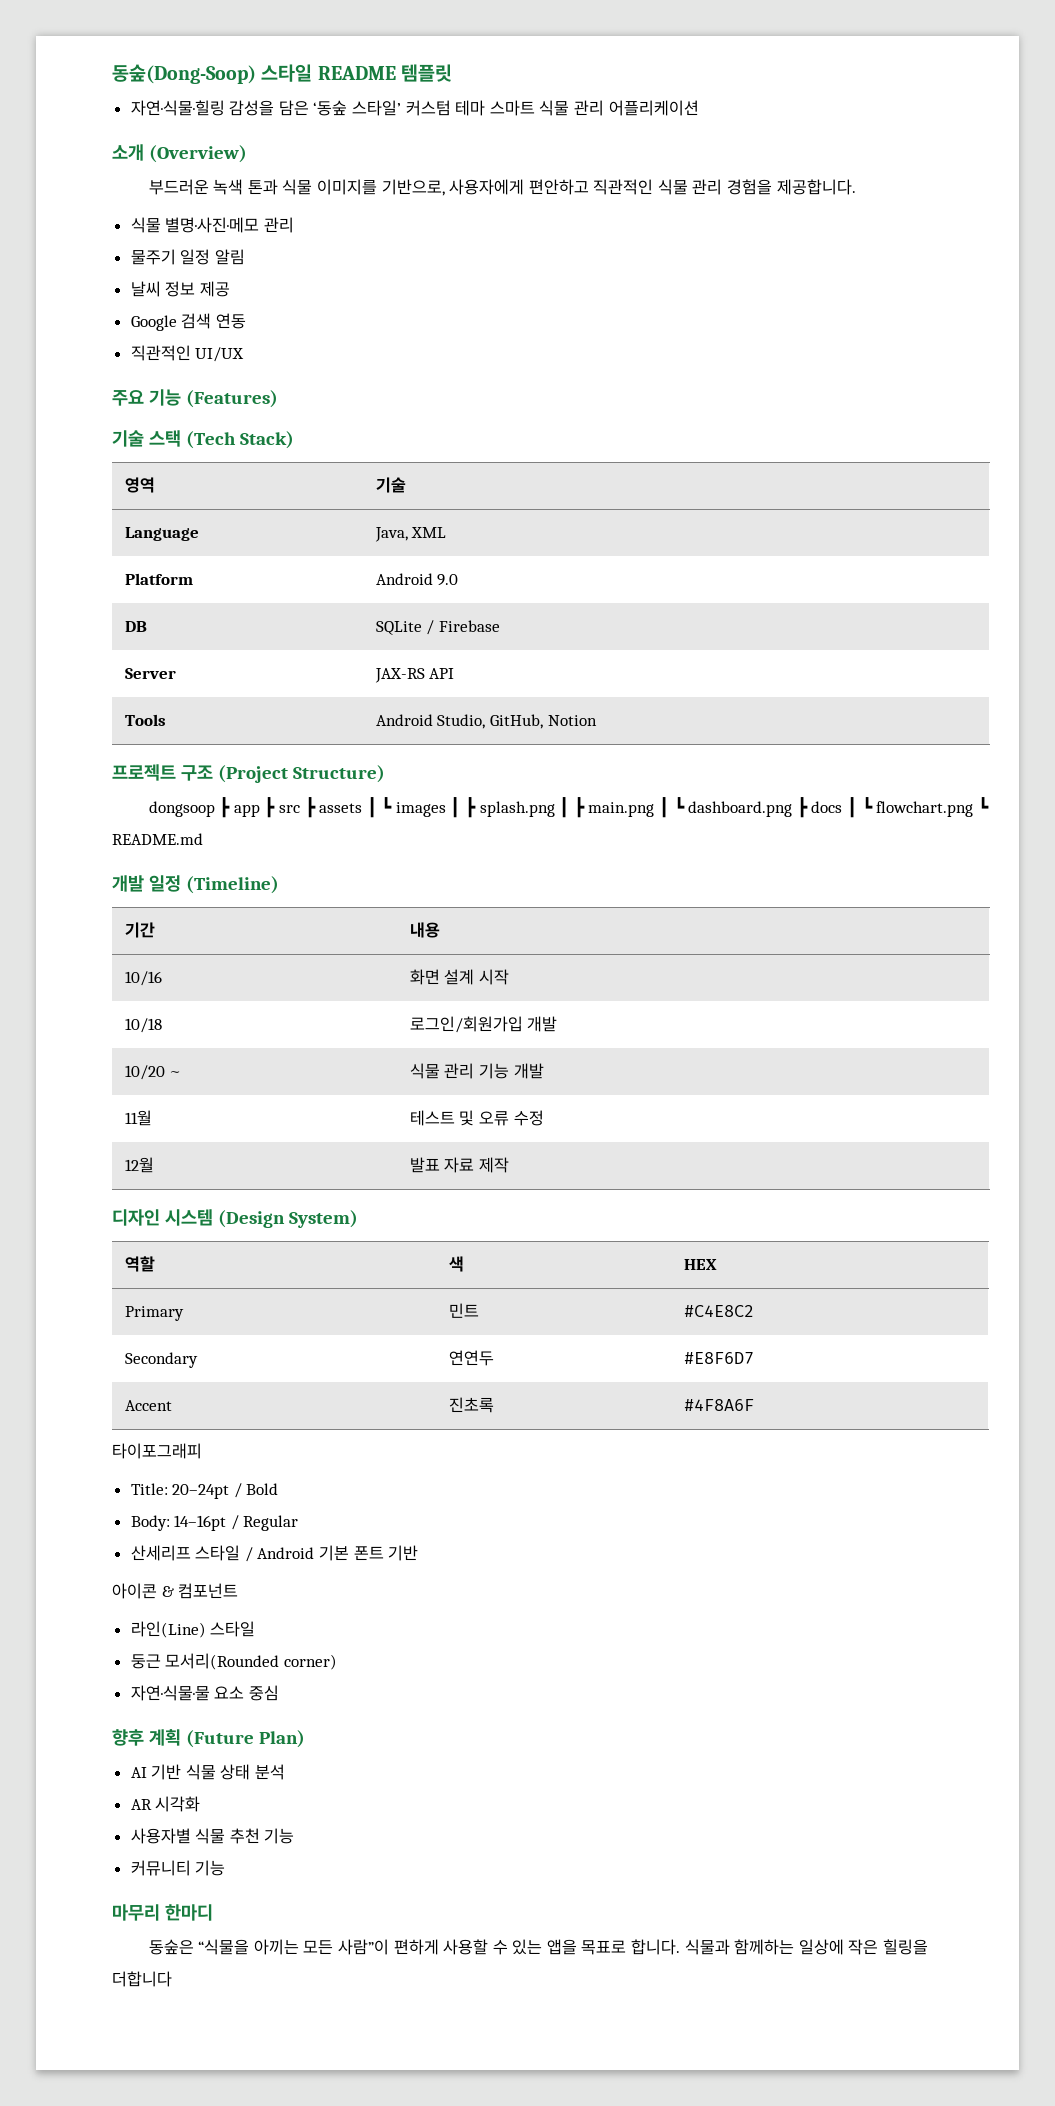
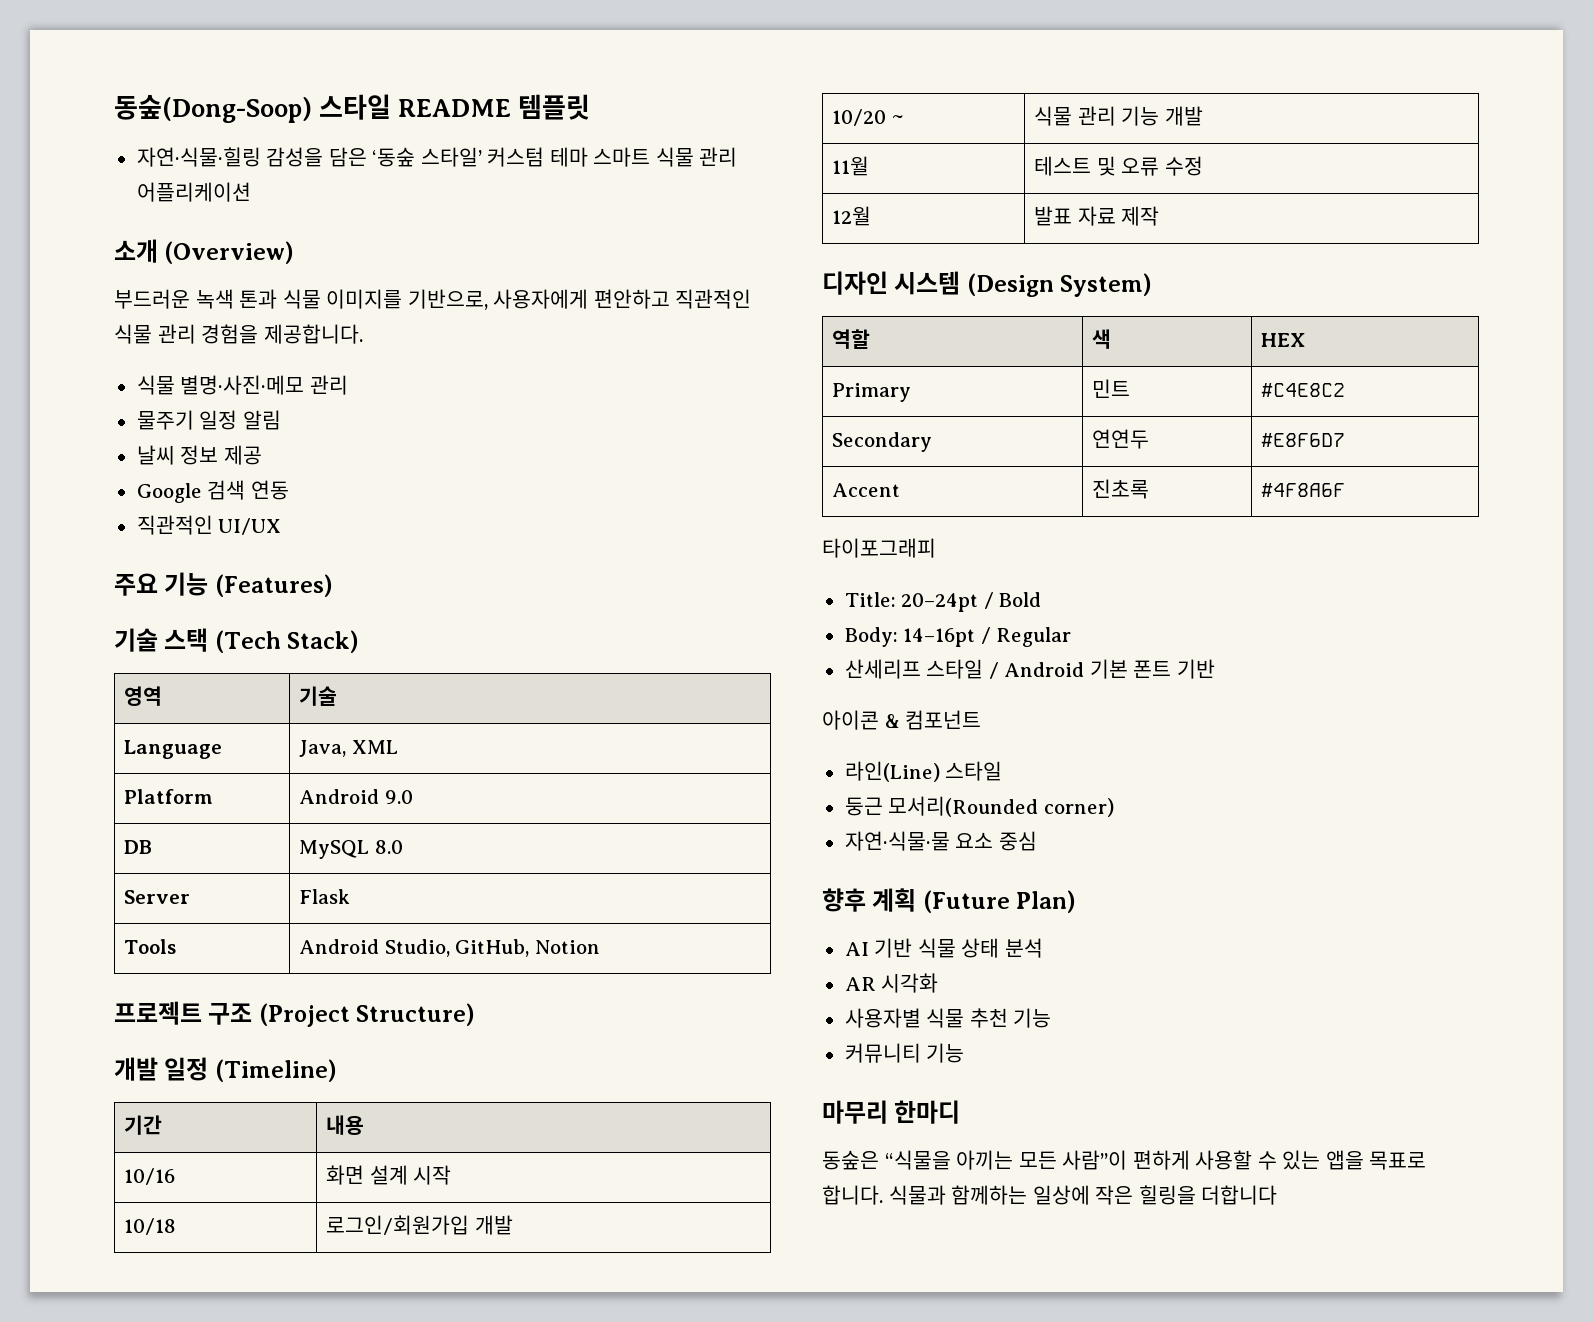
- DB | SQLite / Firebase
+ DB | MySQL 8.0
- Server | JAX-RS API
+ Server | Flask
- dongsoop ┣ app ┣ src ┣ assets ┃ ┗ images ┃ ┣ splash.png ┃ ┣ main.png ┃ ┗ dashboard.png ┣ docs ┃ ┗ flowchart.png ┗ README.md

